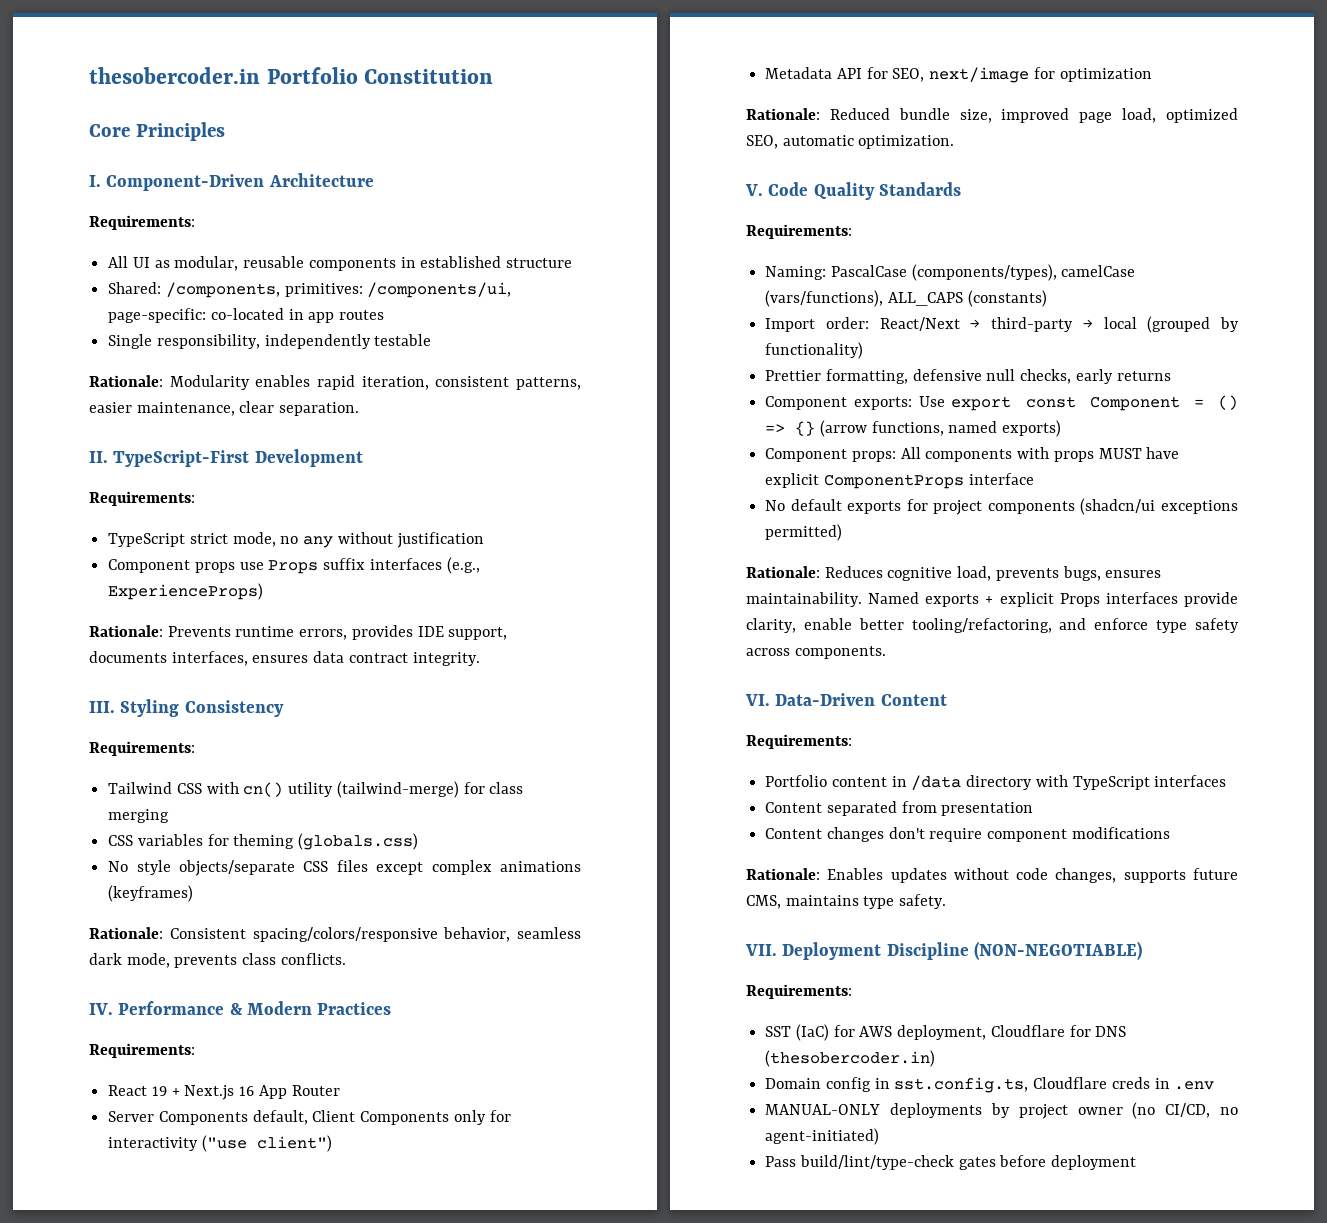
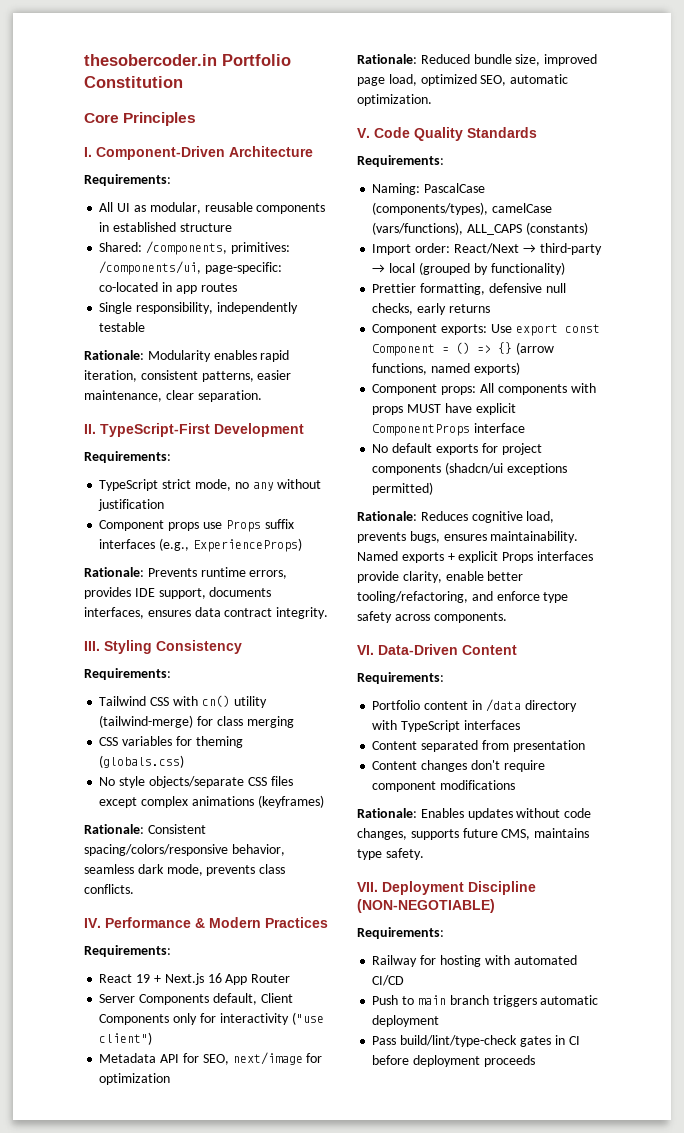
- SST (IaC) for AWS deployment, Cloudflare for DNS (thesobercoder.in)
- Domain config in sst.config.ts, Cloudflare creds in .env
- MANUAL-ONLY deployments by project owner (no CI/CD, no agent-initiated)
+ Railway for hosting with automated CI/CD
+ Push to main branch triggers automatic deployment
- Pass build/lint/type-check gates before deployment
+ Pass build/lint/type-check gates in CI before deployment proceeds

